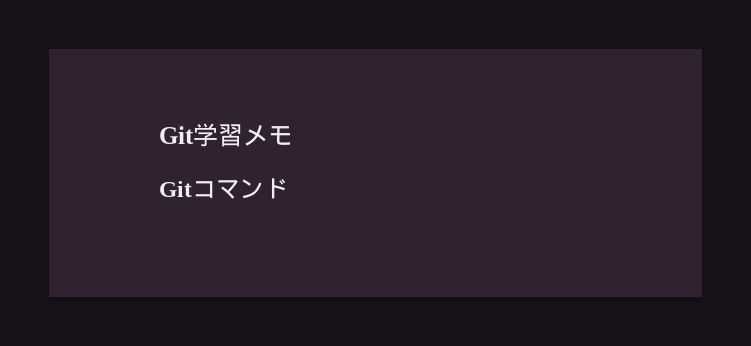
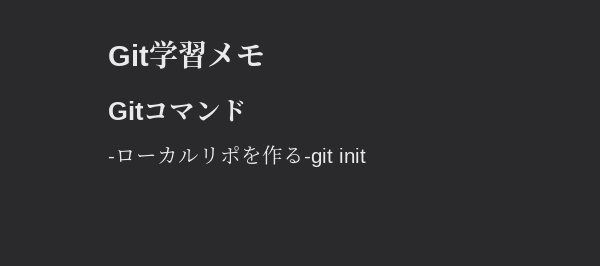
+ -ローカルリポを作る-git init

